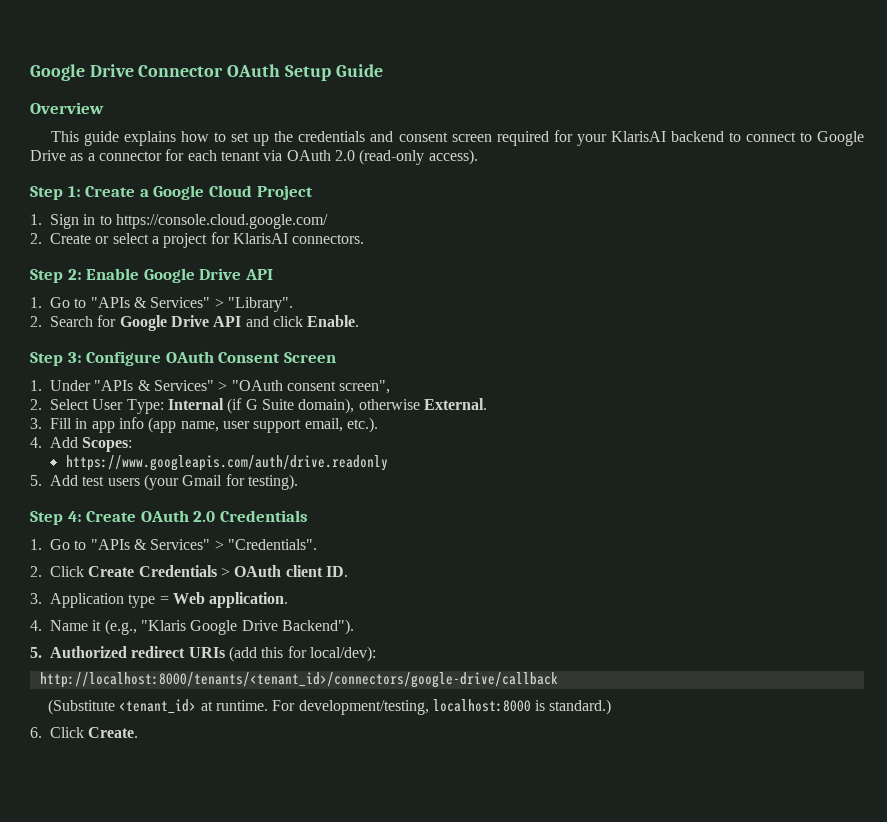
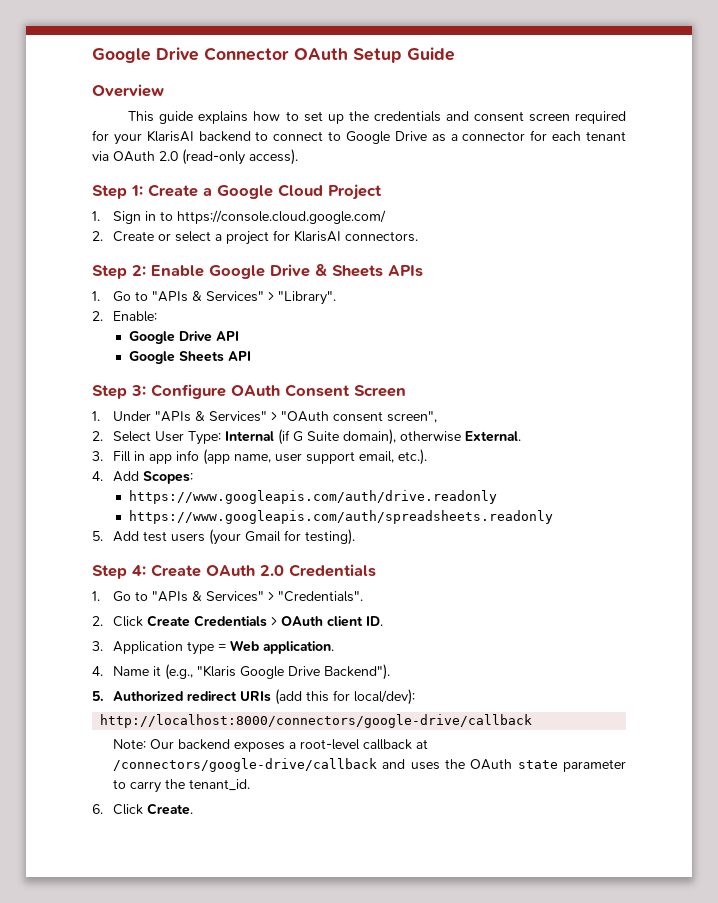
- Step 2: Enable Google Drive API
+ Step 2: Enable Google Drive & Sheets APIs
- 2. Search for Google Drive API and click Enable.
+ 2. Enable:
+ Google Drive API
+ Google Sheets API
+ https://www.googleapis.com/auth/spreadsheets.readonly
- http://localhost:8000/tenants/<tenant_id>/connectors/google-drive/callback
- (Substitute <tenant_id> at runtime. For development/testing, localhost:8000 is standard.)
+ http://localhost:8000/connectors/google-drive/callback
+ Note: Our backend exposes a root-level callback at /connectors/google-drive/callback and uses the OAuth state parameter to carry the tenant_id.

